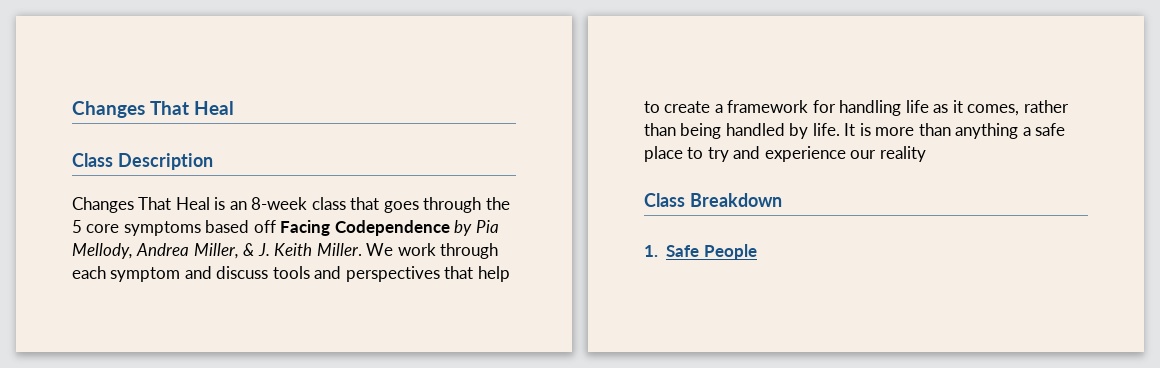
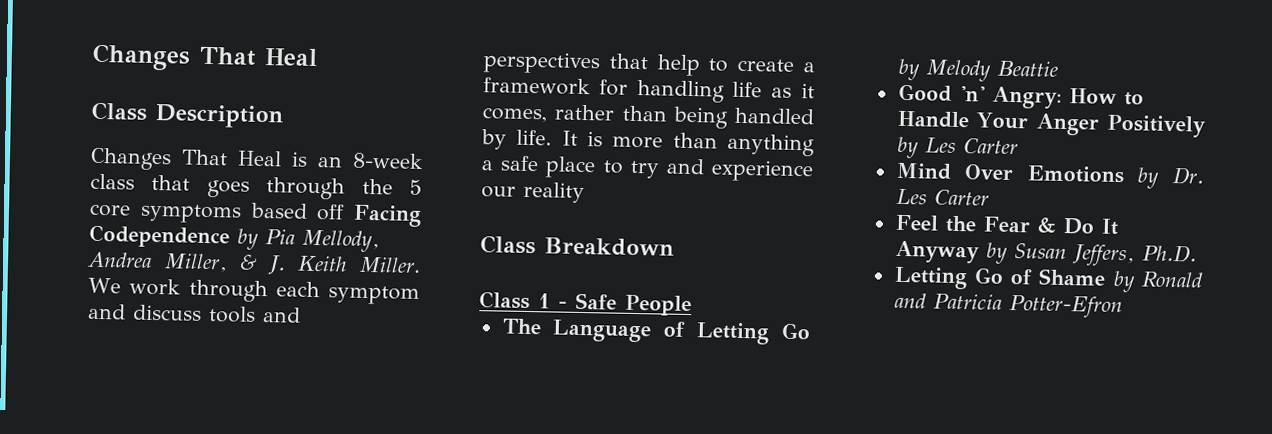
- 1. Safe People
+ Class 1 - Safe People
+ The Language of Letting Go by Melody Beattie
+ Good 'n' Angry: How to Handle Your Anger Positively by Les Carter
+ Mind Over Emotions by Dr. Les Carter
+ Feel the Fear & Do It Anyway by Susan Jeffers, Ph.D.
+ Letting Go of Shame by Ronald and Patricia Potter-Efron

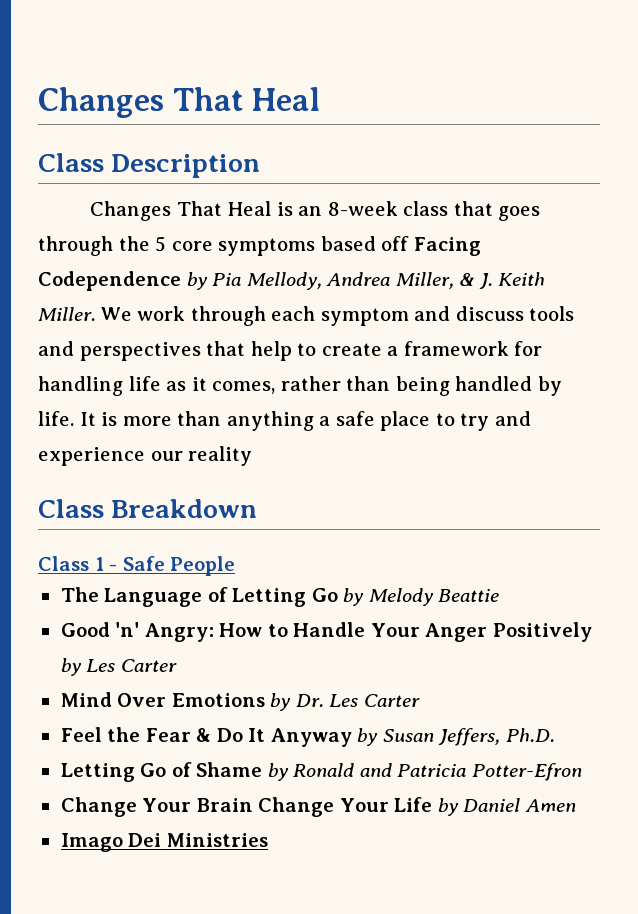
+ Change Your Brain Change Your Life by Daniel Amen
+ Imago Dei Ministries

